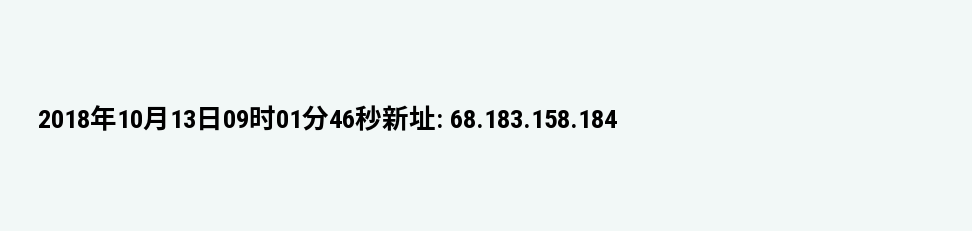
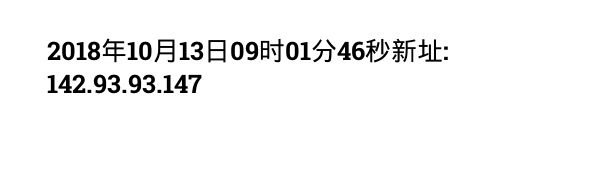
- 2018年10月13日09时01分46秒新址: 68.183.158.184
+ 2018年10月13日09时01分46秒新址: 142.93.93.147

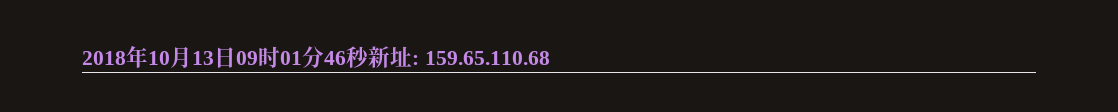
- 2018年10月13日09时01分46秒新址: 142.93.93.147
+ 2018年10月13日09时01分46秒新址: 159.65.110.68

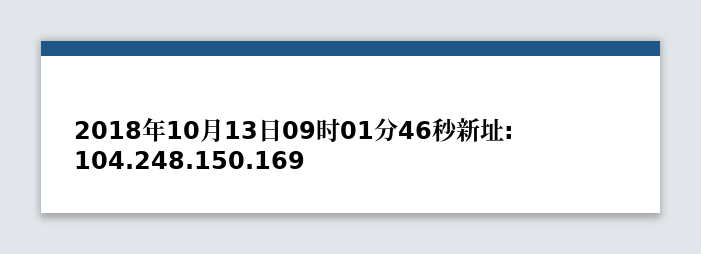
- 2018年10月13日09时01分46秒新址: 159.65.110.68
+ 2018年10月13日09时01分46秒新址: 104.248.150.169

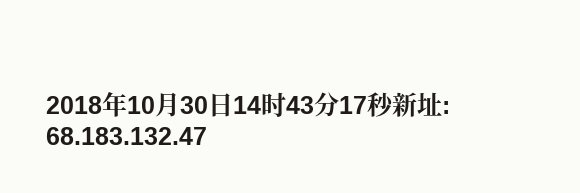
- 2018年10月13日09时01分46秒新址: 104.248.150.169
+ 2018年10月30日14时43分17秒新址: 68.183.132.47

